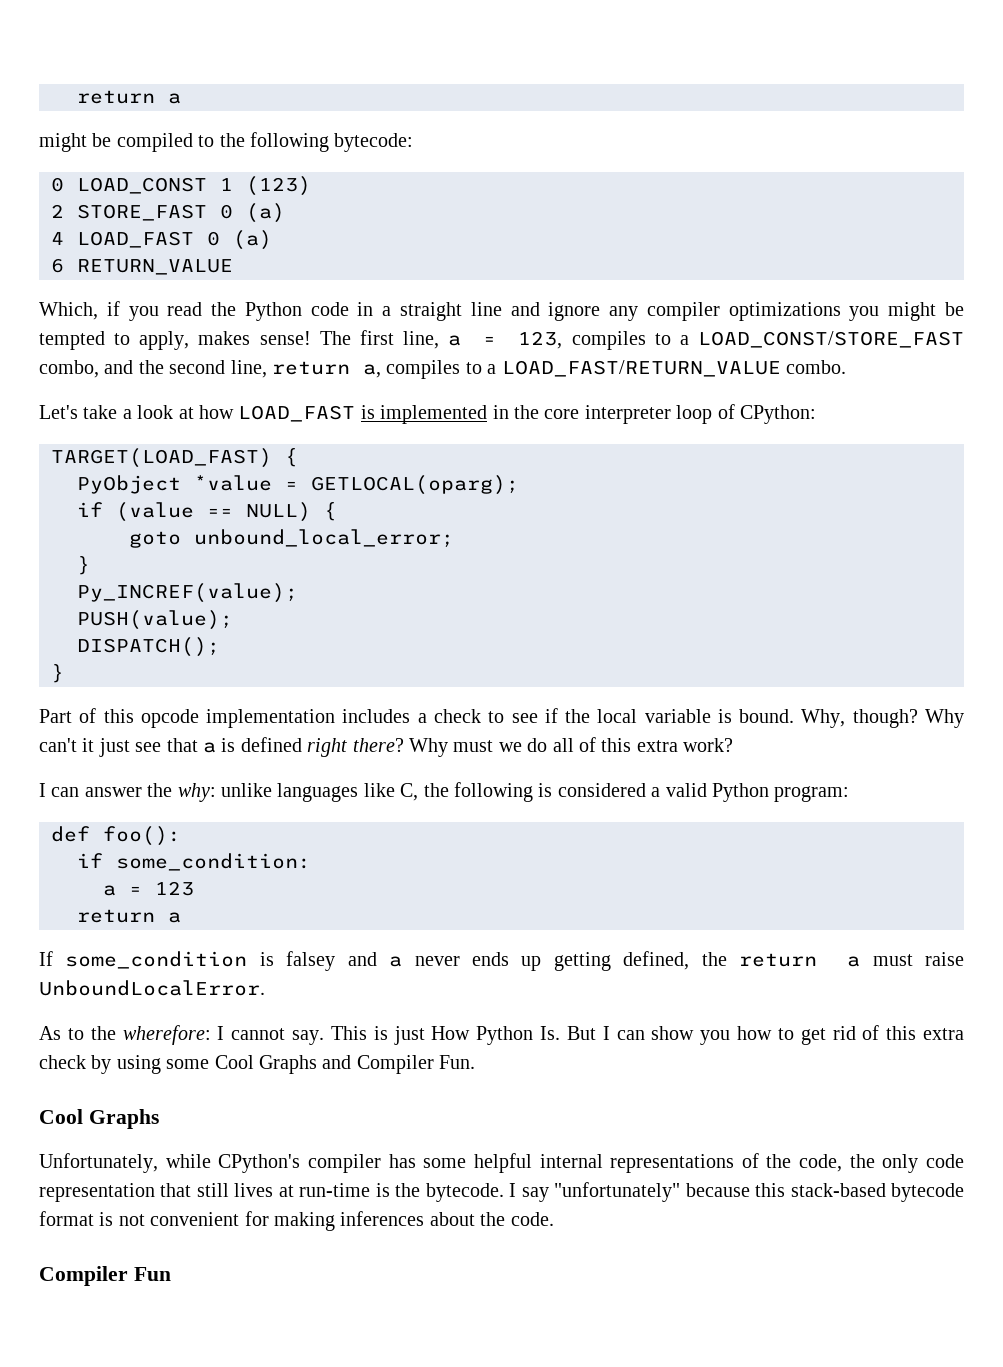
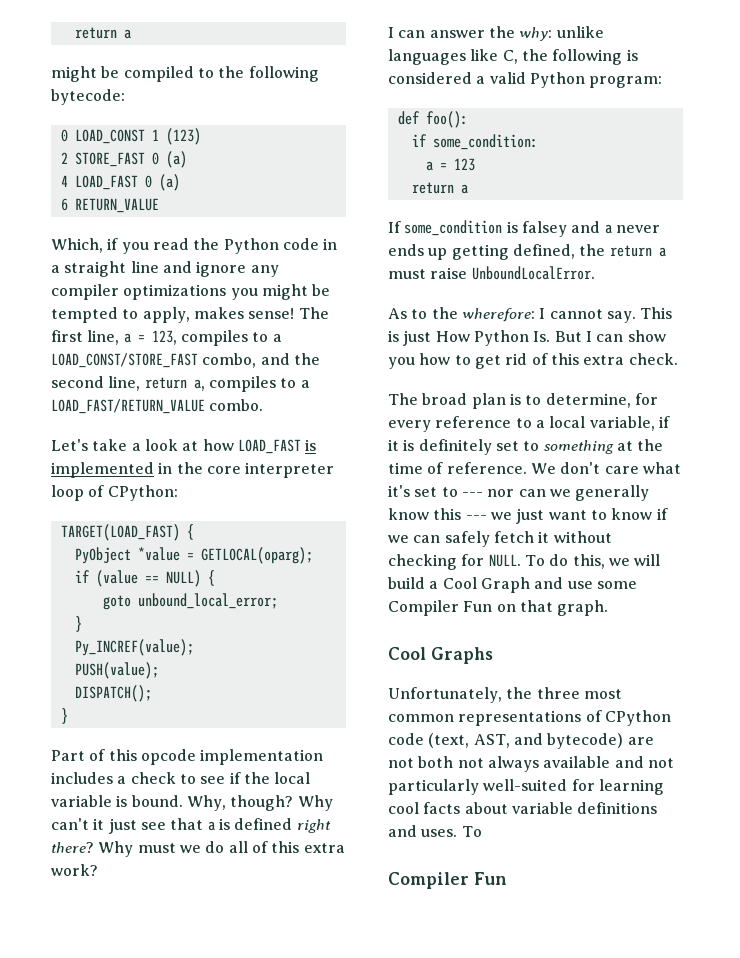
- This is just How Python Is. But I can show you how to get rid of this extra check by using some Cool Graphs and Compiler Fun.
+ This is just How Python Is. But I can show you how to get rid of this extra check.
+ The broad plan is to determine, for every reference to a local variable, if it is definitely set to something at the time of reference. We don't care what it's set to --- nor can we generally know this --- we just want to know if we can safely fetch it without checking for NULL. To do this, we will build a Cool Graph and use some Compiler Fun on that graph.
  Cool Graphs
- Unfortunately, while CPython's compiler has some helpful internal representations of the code, the only code representation that still lives at run-time is the bytecode. I say "unfortunately" because this stack-based bytecode format is not convenient for making inferences about the code.
+ Unfortunately, the three most common representations of CPython code (text, AST, and bytecode) are not both not always available and not particularly well-suited for learning cool facts about variable definitions and uses. To

